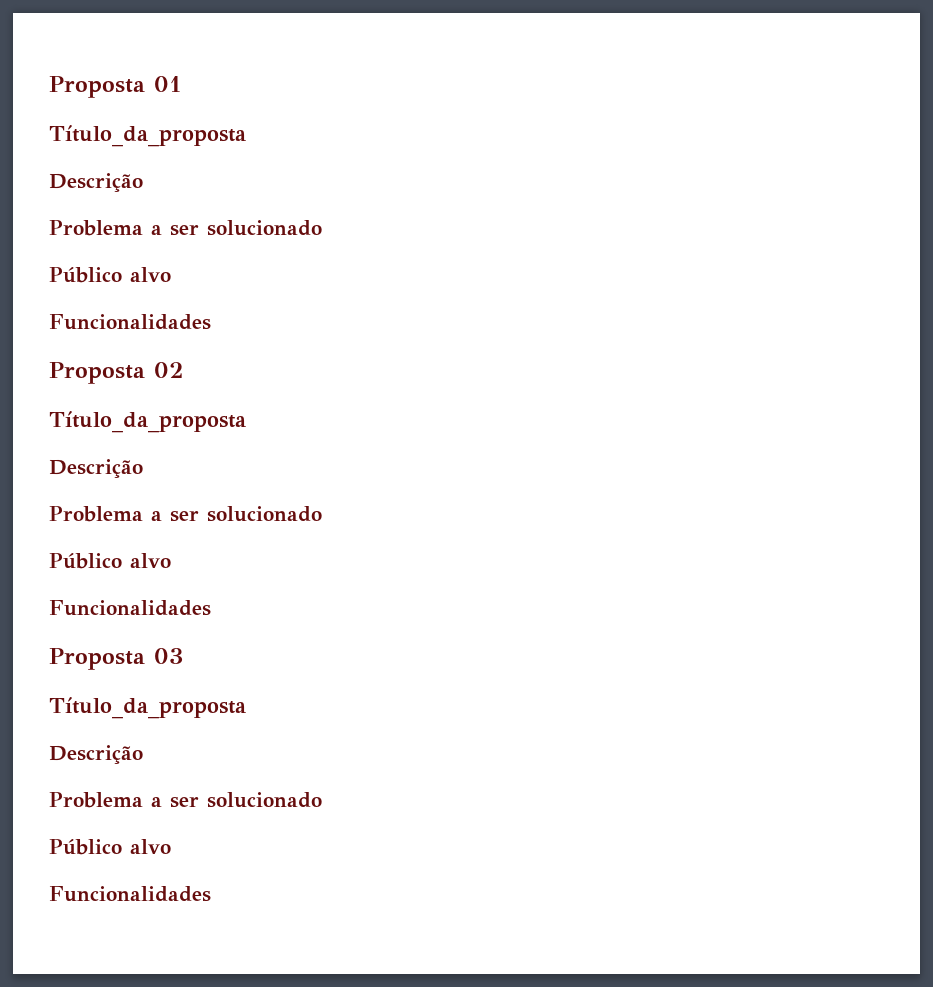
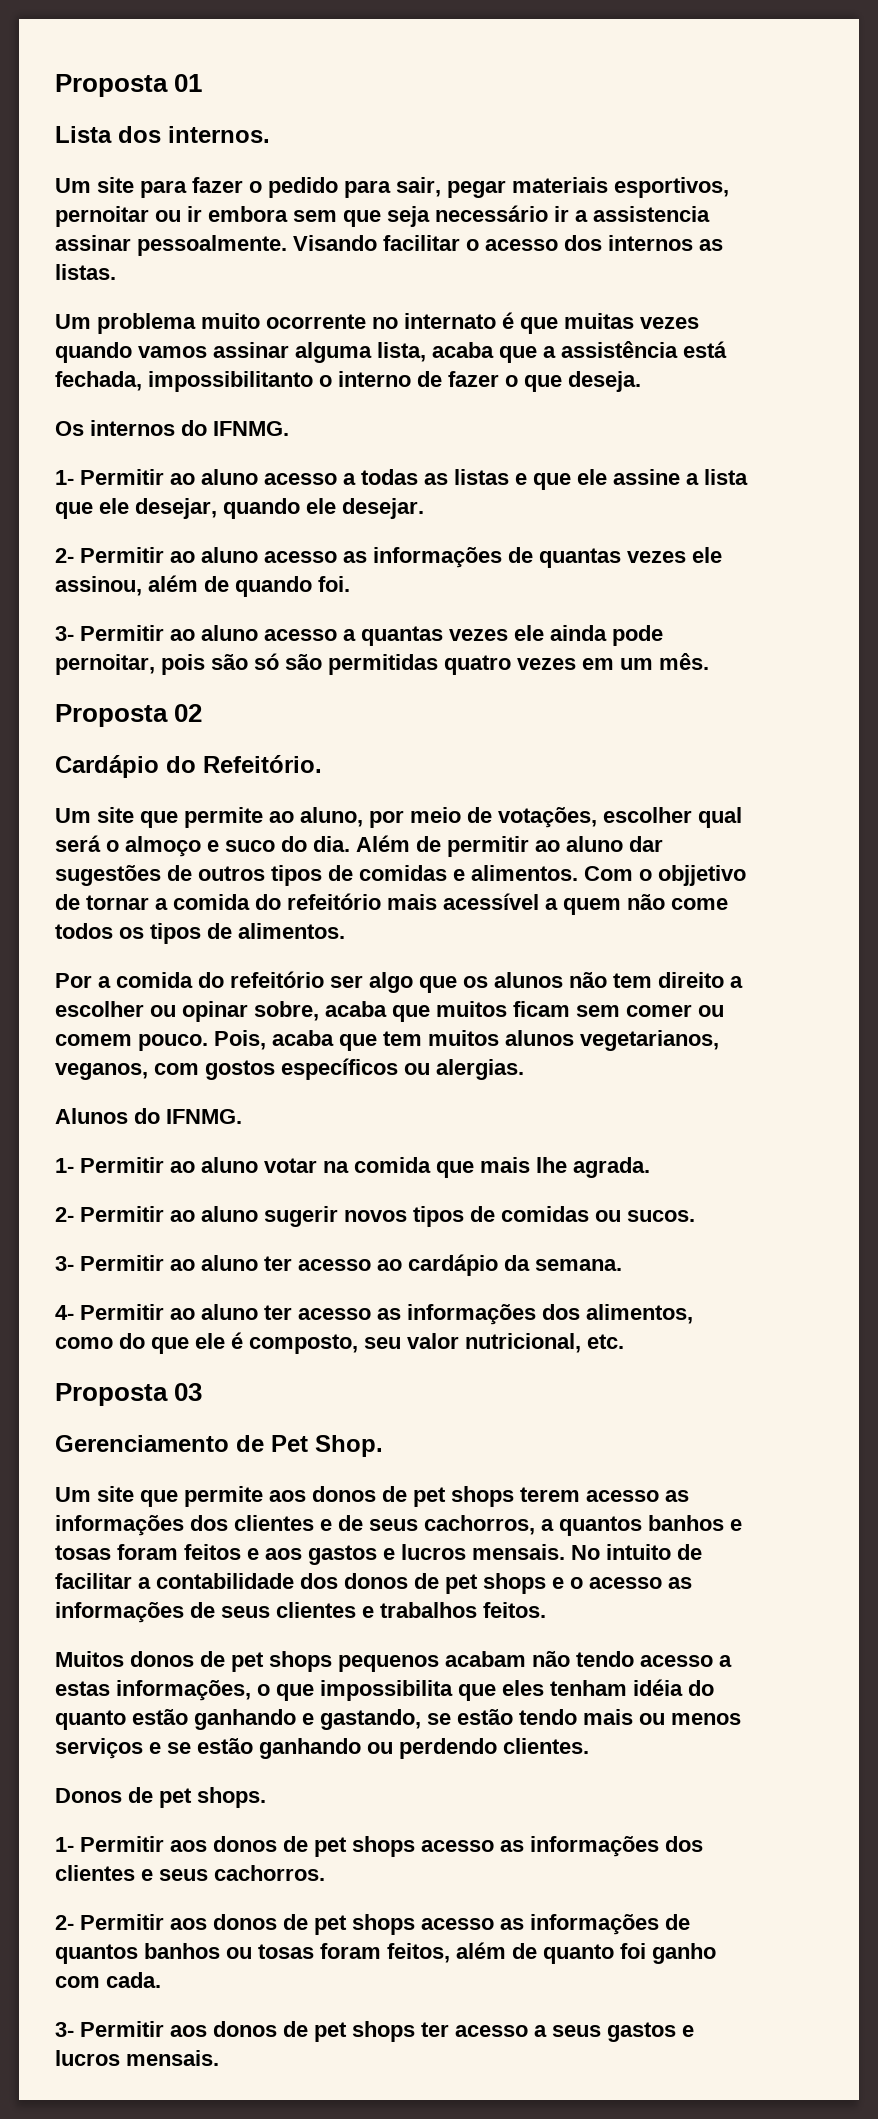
  Proposta 01
- Título_da_proposta
- Descrição
- Problema a ser solucionado
- Público alvo
- Funcionalidades
+ Lista dos internos.
+ Um site para fazer o pedido para sair, pegar materiais esportivos, pernoitar ou ir embora sem que seja necessário ir a assistencia assinar pessoalmente. Visando facilitar o acesso dos internos as listas.
+ Um problema muito ocorrente no internato é que muitas vezes quando vamos assinar alguma lista, acaba que a assistência está fechada, impossibilitanto o interno de fazer o que deseja.
+ Os internos do IFNMG.
+ 1- Permitir ao aluno acesso a todas as listas e que ele assine a lista que ele desejar, quando ele desejar.
+ 2- Permitir ao aluno acesso as informações de quantas vezes ele assinou, além de quando foi.
+ 3- Permitir ao aluno acesso a quantas vezes ele ainda pode pernoitar, pois são só são permitidas quatro vezes em um mês.
  Proposta 02
- Título_da_proposta
- Descrição
- Problema a ser solucionado
- Público alvo
- Funcionalidades
+ Cardápio do Refeitório.
+ Um site que permite ao aluno, por meio de votações, escolher qual será o almoço e suco do dia. Além de permitir ao aluno dar sugestões de outros tipos de comidas e alimentos. Com o objjetivo de tornar a comida do refeitório mais acessível a quem não come todos os tipos de alimentos.
+ Por a comida do refeitório ser algo que os alunos não tem direito a escolher ou opinar sobre, acaba que muitos ficam sem comer ou comem pouco. Pois, acaba que tem muitos alunos vegetarianos, veganos, com gostos específicos ou alergias.
+ Alunos do IFNMG.
+ 1- Permitir ao aluno votar na comida que mais lhe agrada.
+ 2- Permitir ao aluno sugerir novos tipos de comidas ou sucos.
+ 3- Permitir ao aluno ter acesso ao cardápio da semana.
+ 4- Permitir ao aluno ter acesso as informações dos alimentos, como do que ele é composto, seu valor nutricional, etc.
  Proposta 03
- Título_da_proposta
- Descrição
- Problema a ser solucionado
- Público alvo
- Funcionalidades
+ Gerenciamento de Pet Shop.
+ Um site que permite aos donos de pet shops terem acesso as informações dos clientes e de seus cachorros, a quantos banhos e tosas foram feitos e aos gastos e lucros mensais. No intuito de facilitar a contabilidade dos donos de pet shops e o acesso as informações de seus clientes e trabalhos feitos.
+ Muitos donos de pet shops pequenos acabam não tendo acesso a estas informações, o que impossibilita que eles tenham idéia do quanto estão ganhando e gastando, se estão tendo mais ou menos serviços e se estão ganhando ou perdendo clientes.
+ Donos de pet shops.
+ 1- Permitir aos donos de pet shops acesso as informações dos clientes e seus cachorros.
+ 2- Permitir aos donos de pet shops acesso as informações de quantos banhos ou tosas foram feitos, além de quanto foi ganho com cada.
+ 3- Permitir aos donos de pet shops ter acesso a seus gastos e lucros mensais.

